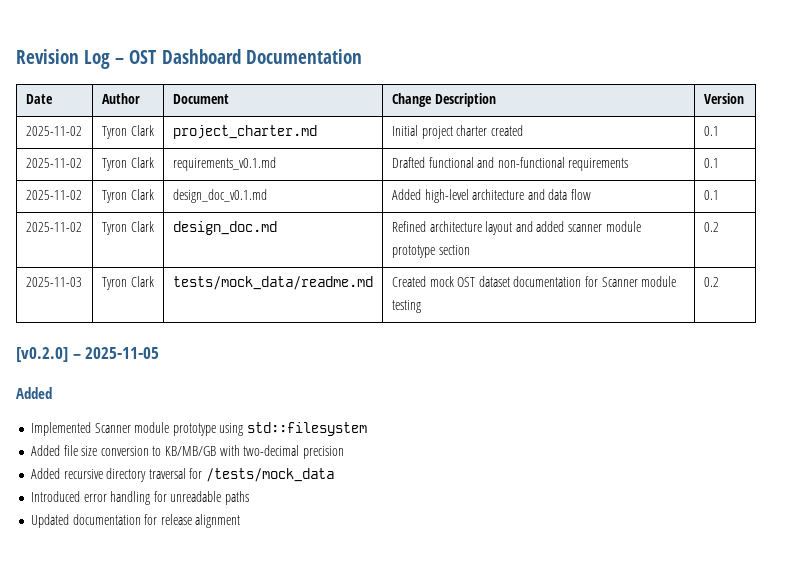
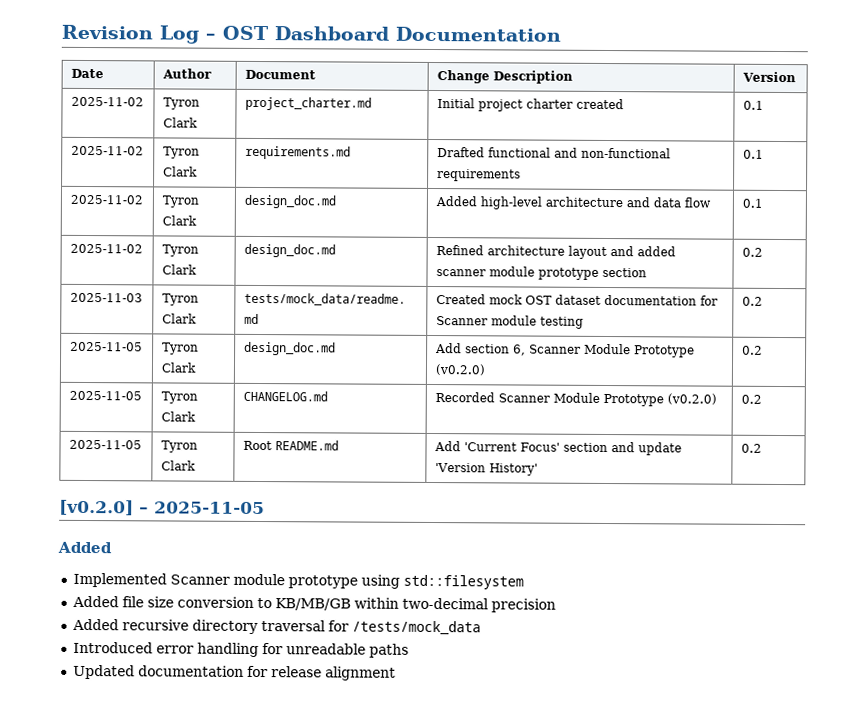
- 2025-11-02 | Tyron Clark | requirements_v0.1.md | Drafted functional and non-functional requirements | 0.1
+ 2025-11-02 | Tyron Clark | requirements.md | Drafted functional and non-functional requirements | 0.1
- 2025-11-02 | Tyron Clark | design_doc_v0.1.md | Added high-level architecture and data flow | 0.1
+ 2025-11-02 | Tyron Clark | design_doc.md | Added high-level architecture and data flow | 0.1
+ 2025-11-05 | Tyron Clark | design_doc.md | Add section 6, Scanner Module Prototype (v0.2.0) | 0.2
+ 2025-11-05 | Tyron Clark | CHANGELOG.md | Recorded Scanner Module Prototype (v0.2.0) | 0.2
+ 2025-11-05 | Tyron Clark | Root README.md | Add 'Current Focus' section and update 'Version History' | 0.2
- Added file size conversion to KB/MB/GB with two-decimal precision
+ Added file size conversion to KB/MB/GB within two-decimal precision

